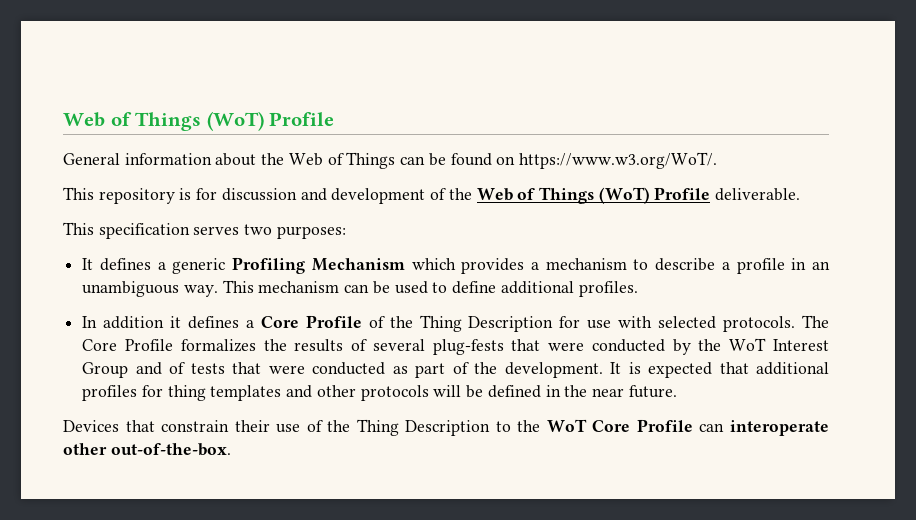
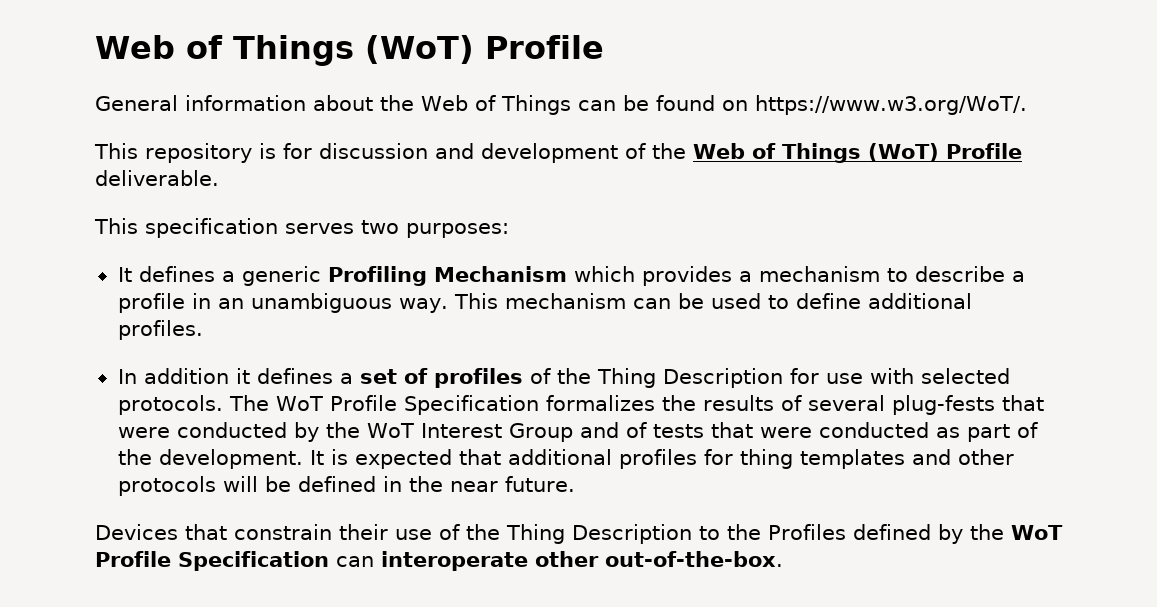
- In addition it defines a Core Profile of the Thing Description for use with selected protocols.
+ In addition it defines a set of profiles of the Thing Description for use with selected protocols.
- The Core Profile formalizes the results of several plug-fests that were conducted by the WoT Interest Group and of tests that were conducted as part of the development.
+ The WoT Profile Specification formalizes the results of several plug-fests that were conducted by the WoT Interest Group and of tests that were conducted as part of the development.
- Devices that constrain their use of the Thing Description to the WoT Core Profile can interoperate other out-of-the-box.
+ Devices that constrain their use of the Thing Description to the Profiles defined by the WoT Profile Specification can interoperate other out-of-the-box.

